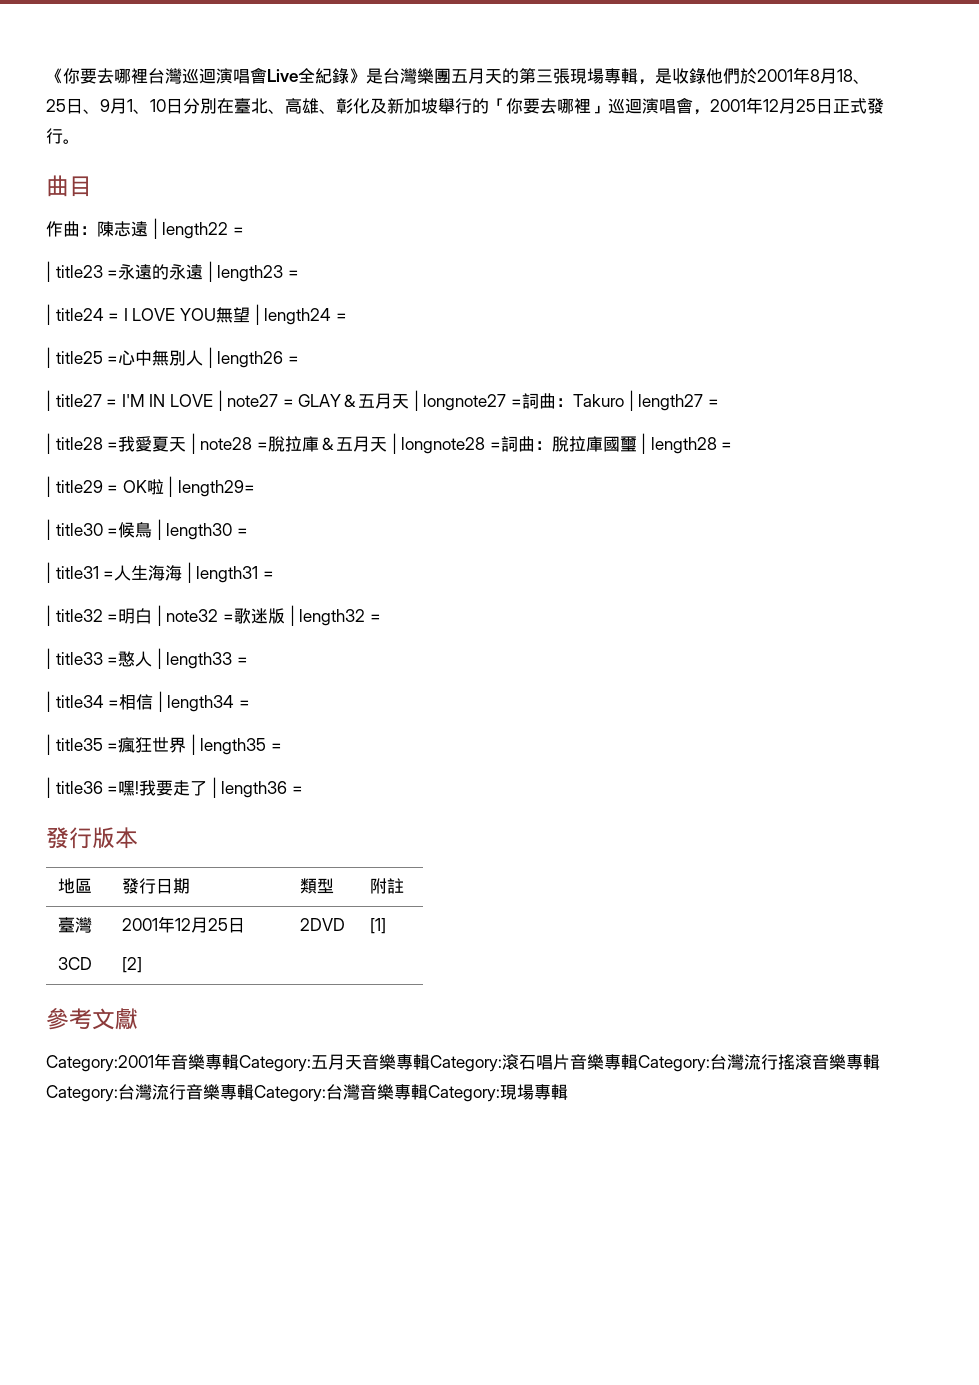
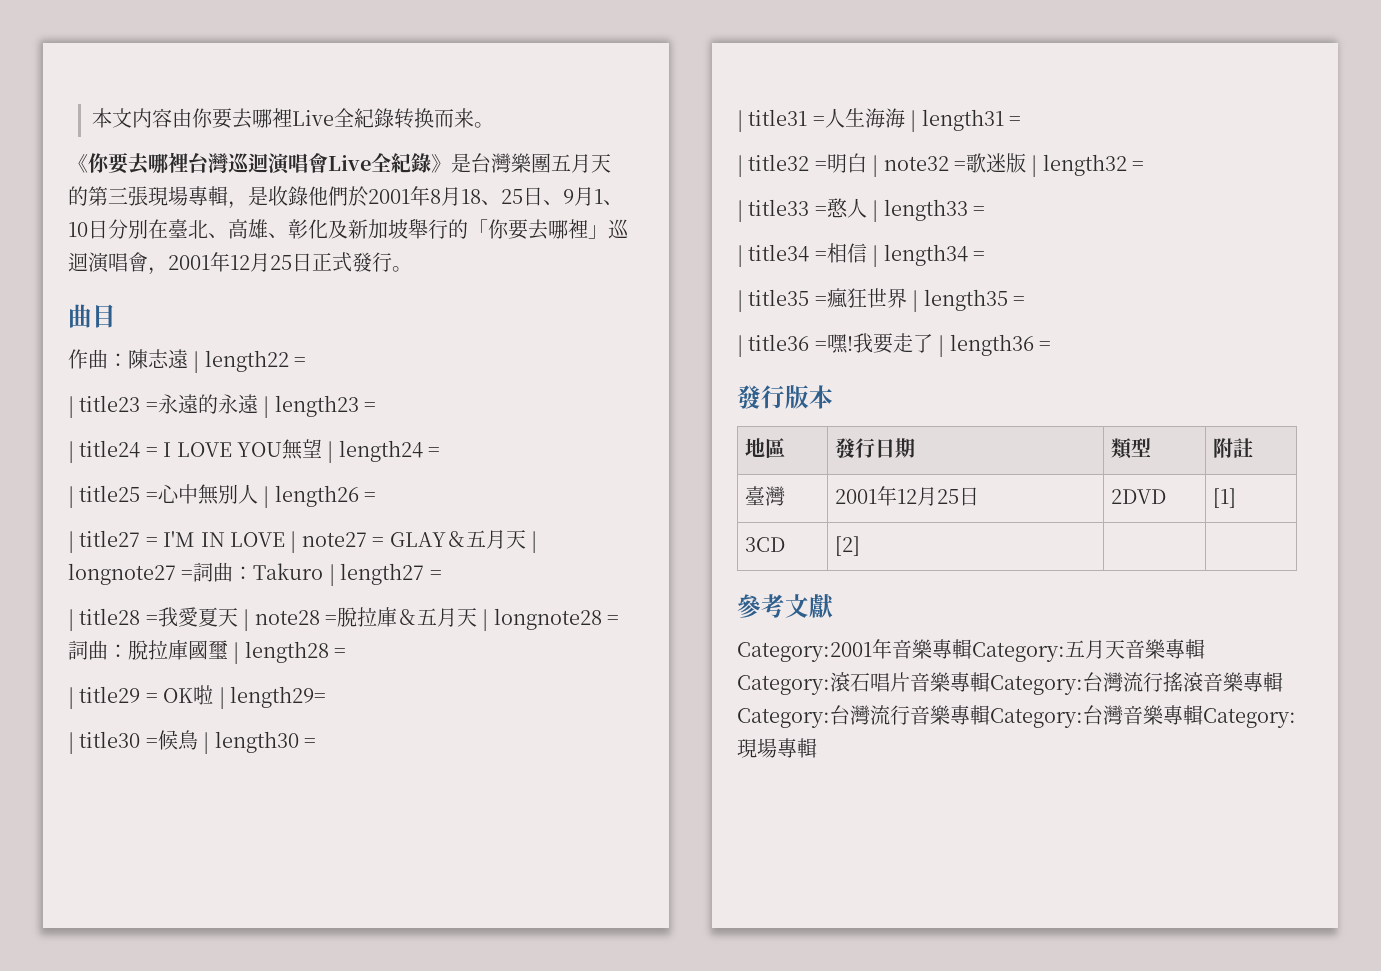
+ 本文内容由你要去哪裡Live全紀錄转换而来。

